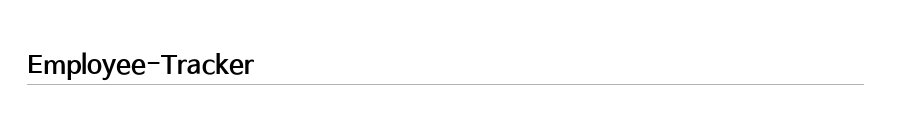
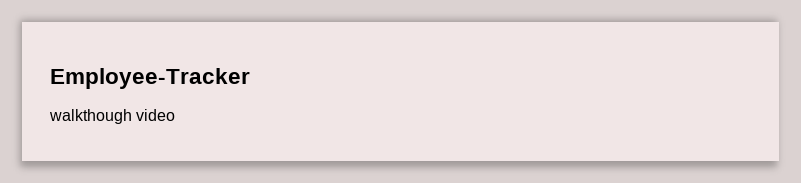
+ walkthough video

